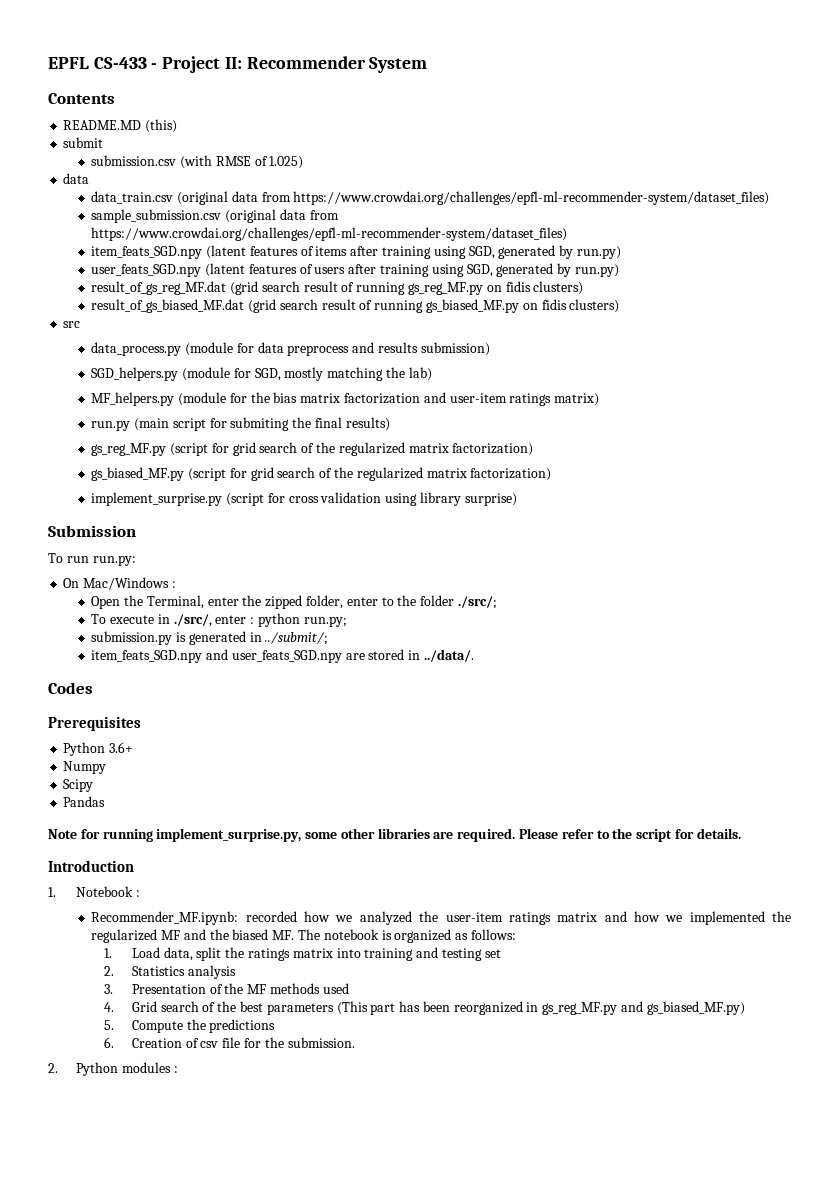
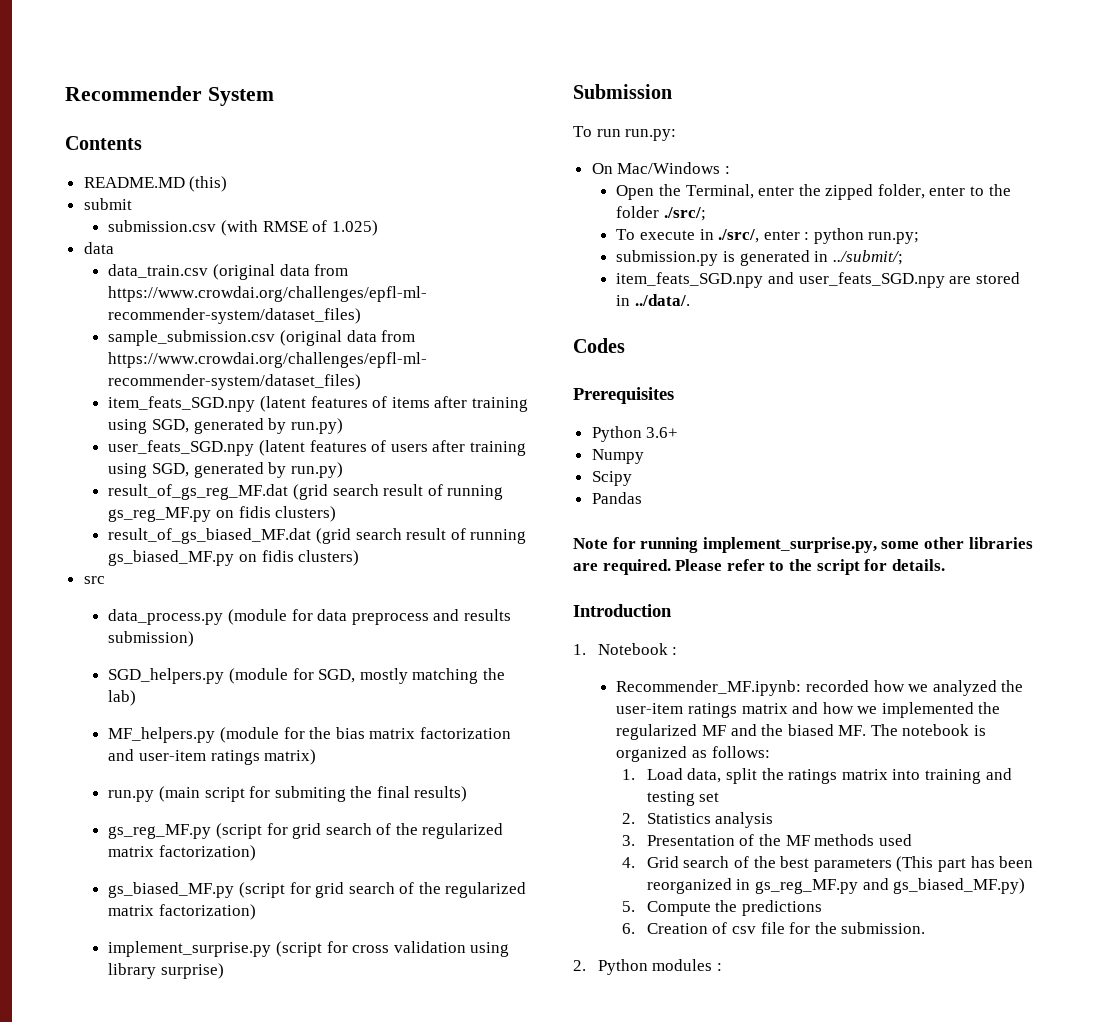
- EPFL CS-433 - Project II: Recommender System
+ Recommender System

